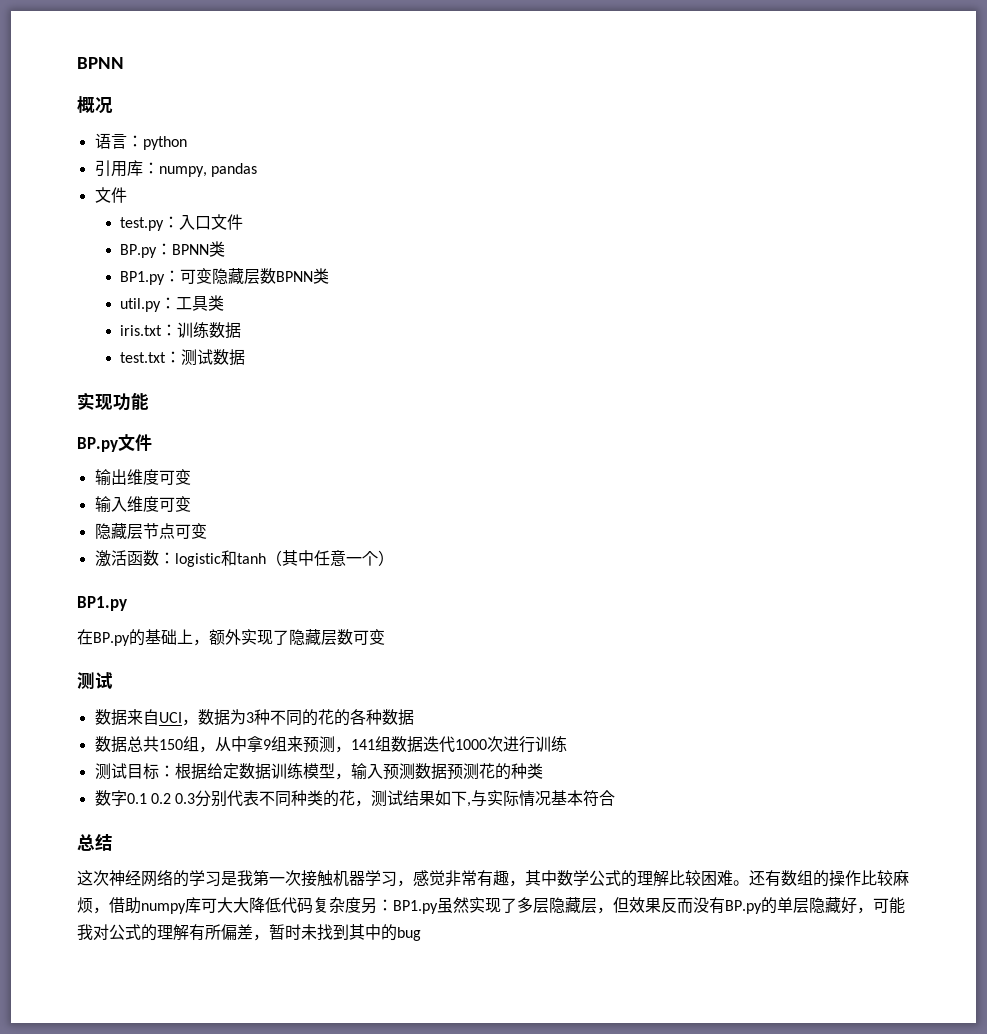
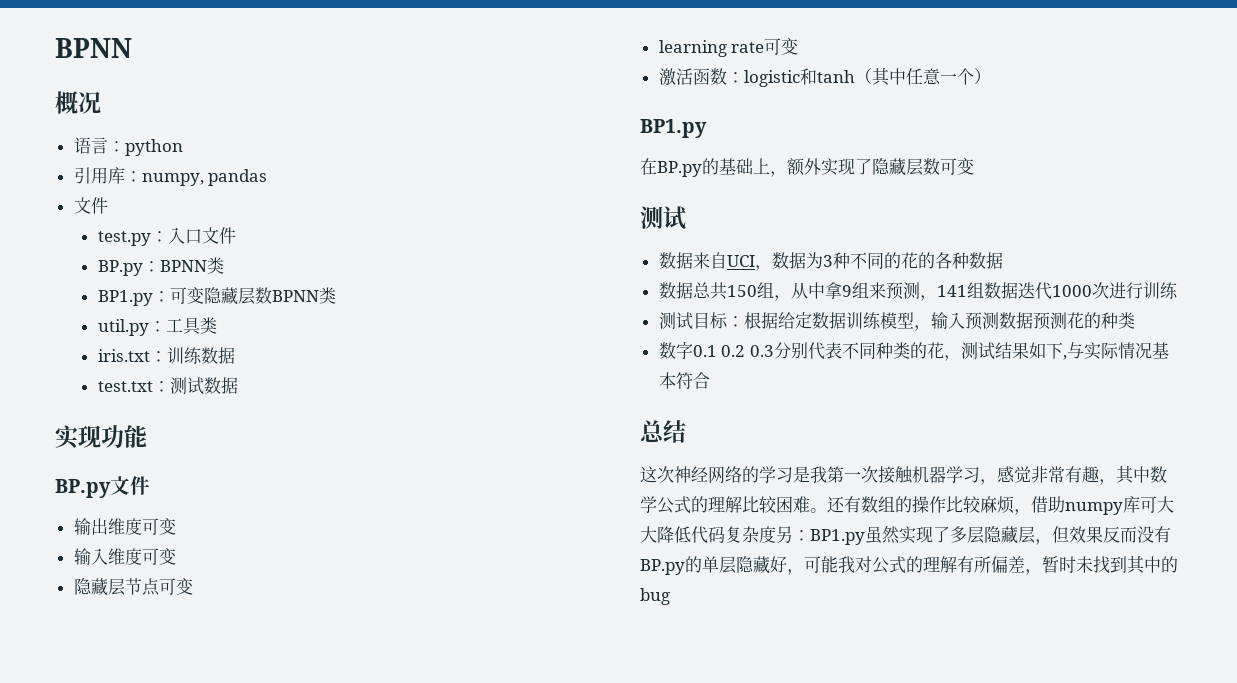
+ learning rate可变

